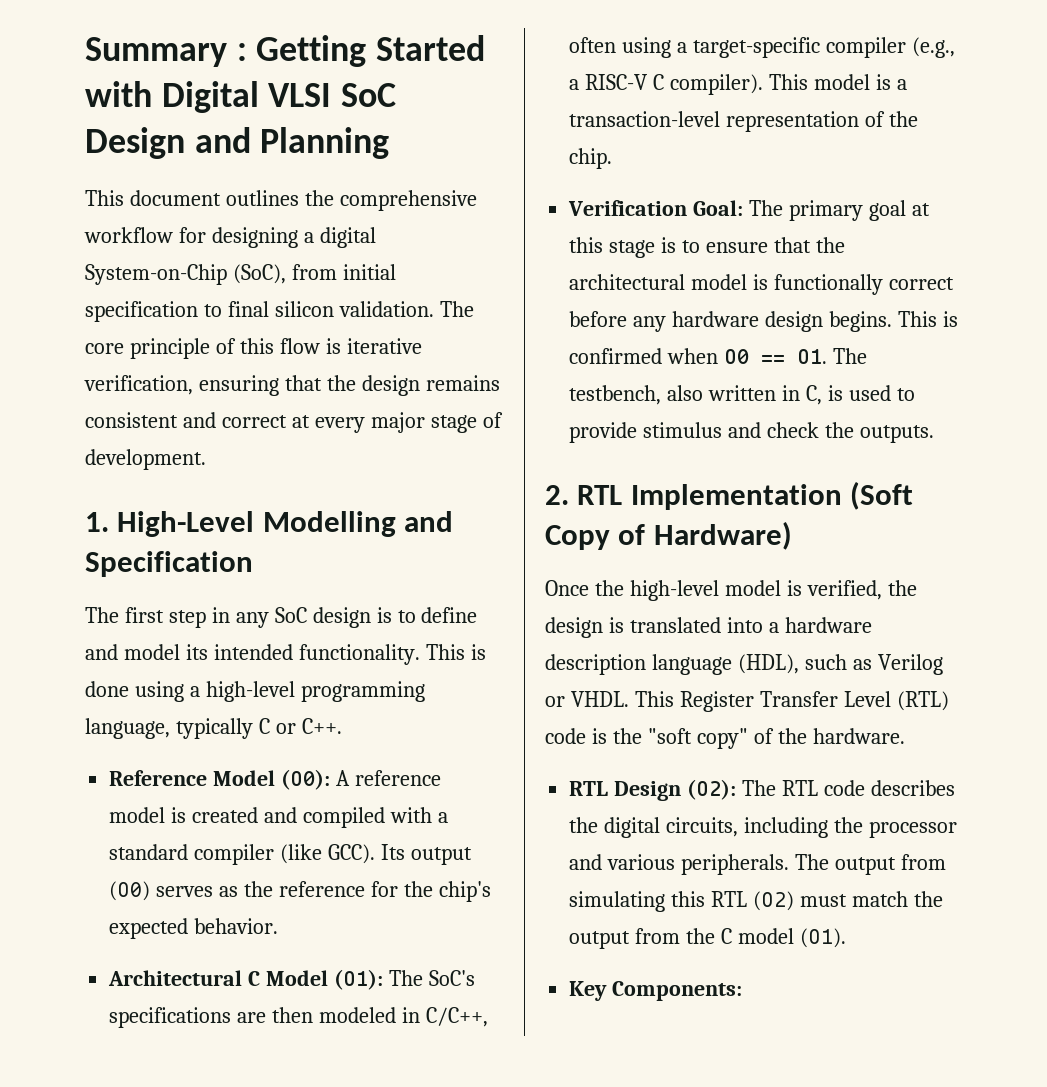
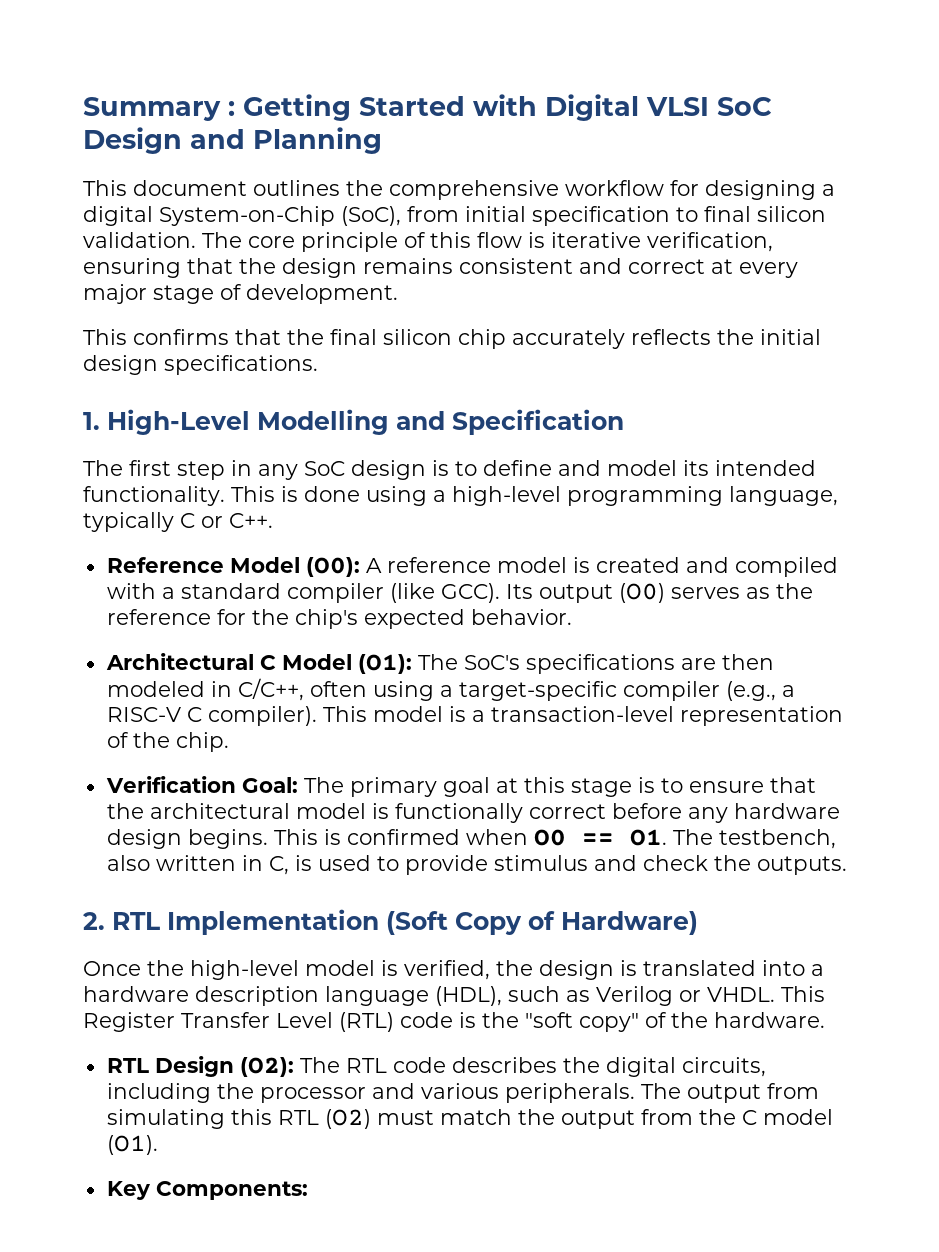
+ This confirms that the final silicon chip accurately reflects the initial design specifications.

